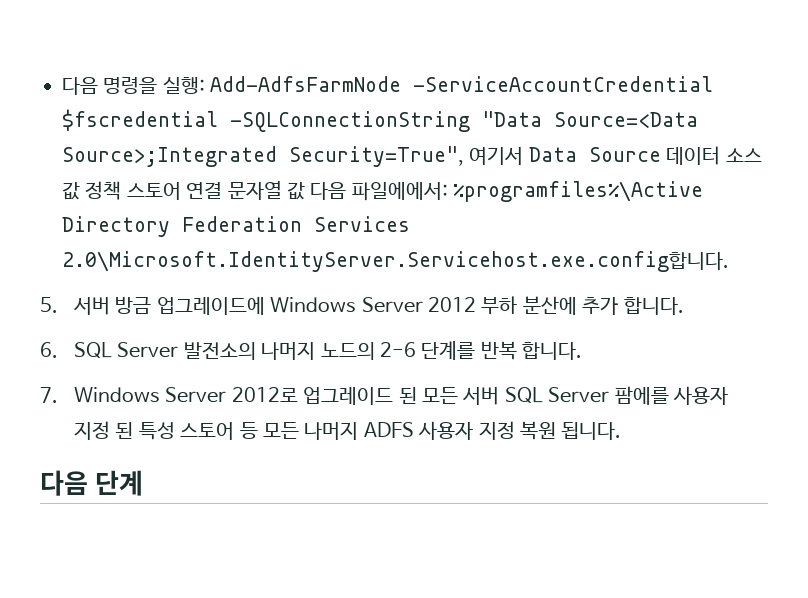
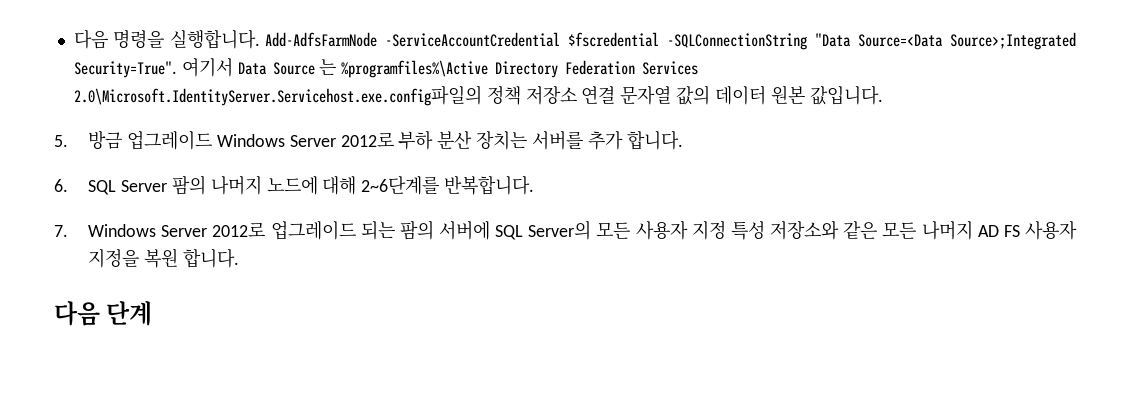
- 다음 명령을 실행: Add-AdfsFarmNode -ServiceAccountCredential $fscredential -SQLConnectionString "Data Source=<Data Source>;Integrated Security=True", 여기서 Data Source 데이터 소스 값 정책 스토어 연결 문자열 값 다음 파일에에서: %programfiles%\Active Directory Federation Services 2.0\Microsoft.IdentityServer.Servicehost.exe.config합니다.
- 5. 서버 방금 업그레이드에 Windows Server 2012 부하 분산에 추가 합니다.
+ 다음 명령을 실행합니다. Add-AdfsFarmNode -ServiceAccountCredential $fscredential -SQLConnectionString "Data Source=<Data Source>;Integrated Security=True". 여기서 Data Source 는 %programfiles%\Active Directory Federation Services 2.0\Microsoft.IdentityServer.Servicehost.exe.config파일의 정책 저장소 연결 문자열 값의 데이터 원본 값입니다.
+ 5. 방금 업그레이드 Windows Server 2012로 부하 분산 장치는 서버를 추가 합니다.
- 6. SQL Server 발전소의 나머지 노드의 2-6 단계를 반복 합니다.
+ 6. SQL Server 팜의 나머지 노드에 대해 2~6단계를 반복합니다.
- 7. Windows Server 2012로 업그레이드 된 모든 서버 SQL Server 팜에를 사용자 지정 된 특성 스토어 등 모든 나머지 ADFS 사용자 지정 복원 됩니다.
+ 7. Windows Server 2012로 업그레이드 되는 팜의 서버에 SQL Server의 모든 사용자 지정 특성 저장소와 같은 모든 나머지 AD FS 사용자 지정을 복원 합니다.

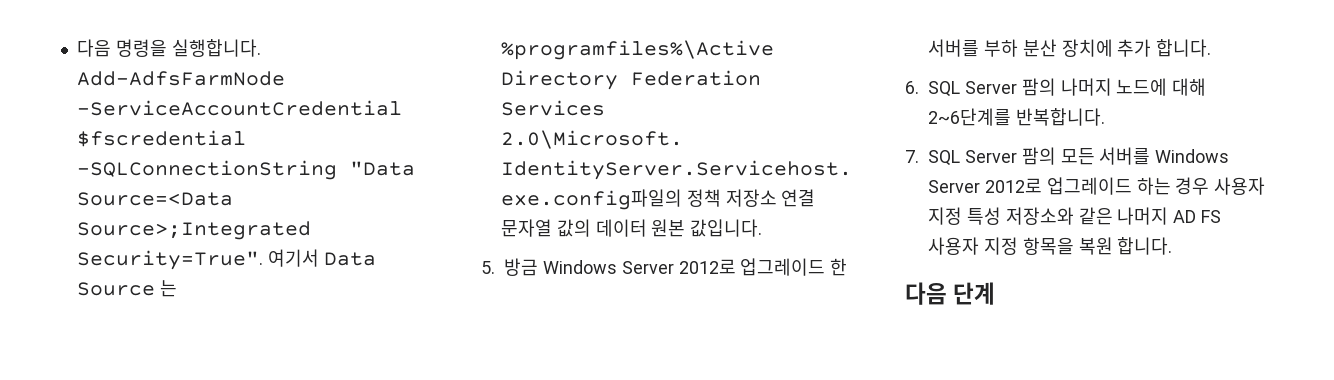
- 5. 방금 업그레이드 Windows Server 2012로 부하 분산 장치는 서버를 추가 합니다.
+ 5. 방금 Windows Server 2012로 업그레이드 한 서버를 부하 분산 장치에 추가 합니다.
- 7. Windows Server 2012로 업그레이드 되는 팜의 서버에 SQL Server의 모든 사용자 지정 특성 저장소와 같은 모든 나머지 AD FS 사용자 지정을 복원 합니다.
+ 7. SQL Server 팜의 모든 서버를 Windows Server 2012로 업그레이드 하는 경우 사용자 지정 특성 저장소와 같은 나머지 AD FS 사용자 지정 항목을 복원 합니다.

